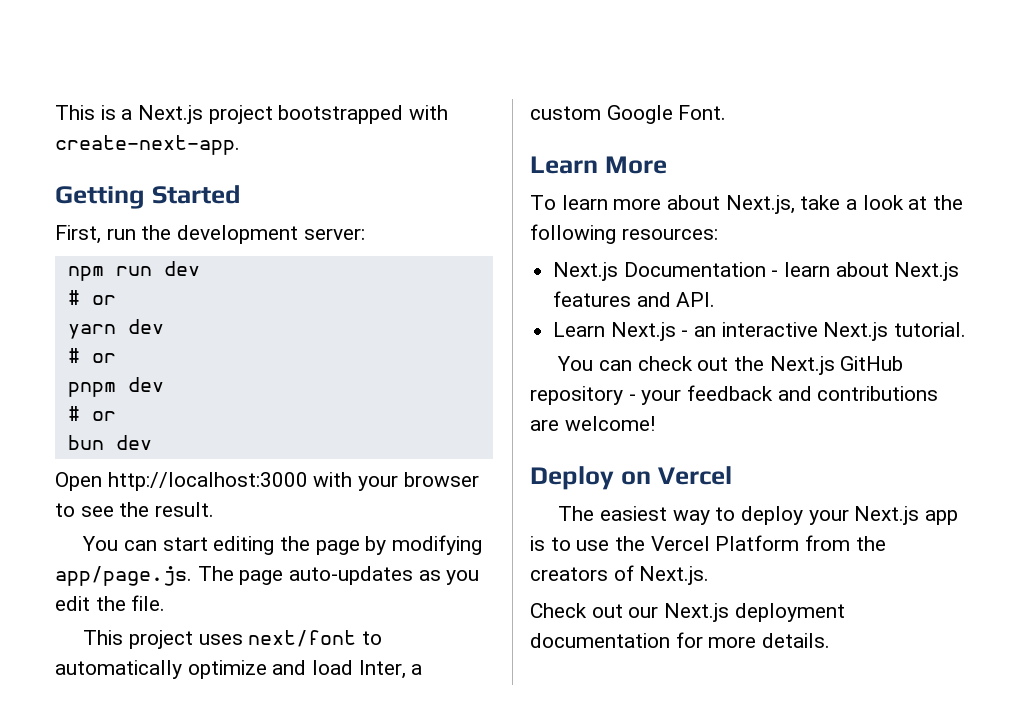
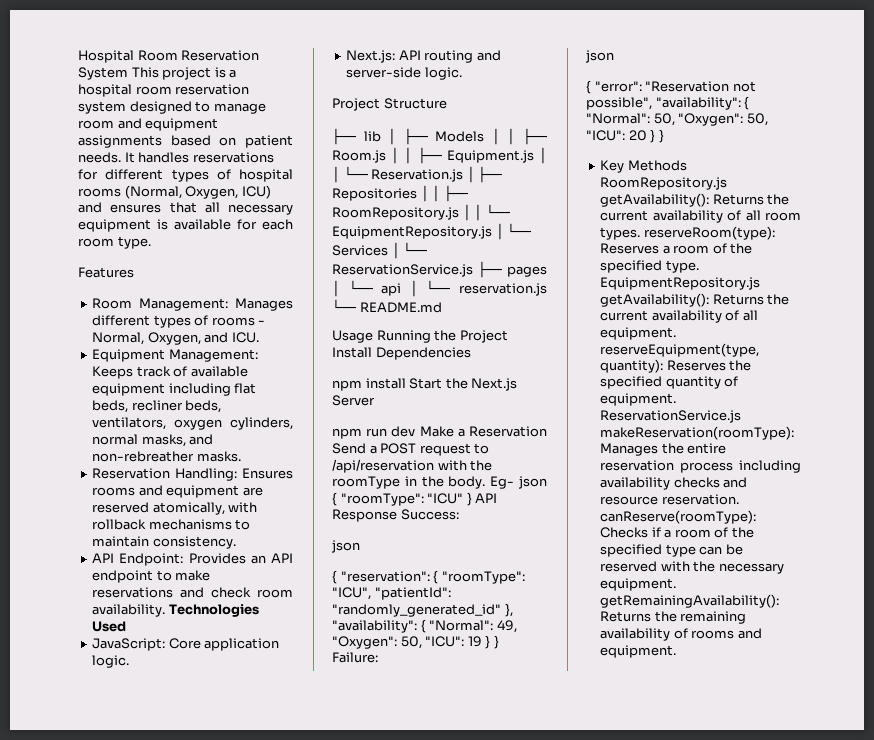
- This is a Next.js project bootstrapped with create-next-app.
- Getting Started
- First, run the development server:
- npm run dev
- # or
- yarn dev
- # or
- pnpm dev
- # or
- bun dev
- Open http://localhost:3000 with your browser to see the result.
- You can start editing the page by modifying app/page.js. The page auto-updates as you edit the file.
- This project uses next/font to automatically optimize and load Inter, a custom Google Font.
- Learn More
- To learn more about Next.js, take a look at the following resources:
- Next.js Documentation - learn about Next.js features and API.
- Learn Next.js - an interactive Next.js tutorial.
- You can check out the Next.js GitHub repository - your feedback and contributions are welcome!
- Deploy on Vercel
- The easiest way to deploy your Next.js app is to use the Vercel Platform from the creators of Next.js.
- Check out our Next.js deployment documentation for more details.
+ Hospital Room Reservation System This project is a hospital room reservation system designed to manage room and equipment assignments based on patient needs. It handles reservations for different types of hospital rooms (Normal, Oxygen, ICU) and ensures that all necessary equipment is available for each room type.
+ Features
+ Room Management: Manages different types of rooms - Normal, Oxygen, and ICU.
+ Equipment Management: Keeps track of available equipment including flat beds, recliner beds, ventilators, oxygen cylinders, normal masks, and non-rebreather masks.
+ Reservation Handling: Ensures rooms and equipment are reserved atomically, with rollback mechanisms to maintain consistency.
+ API Endpoint: Provides an API endpoint to make reservations and check room availability. Technologies Used
+ JavaScript: Core application logic.
+ Next.js: API routing and server-side logic.
+ Project Structure
+ ├── lib │ ├── Models │ │ ├── Room.js │ │ ├── Equipment.js │ │ └── Reservation.js │ ├── Repositories │ │ ├── RoomRepository.js │ │ └── EquipmentRepository.js │ └── Services │ └── ReservationService.js ├── pages │ └── api │ └── reservation.js └── README.md
+ Usage Running the Project Install Dependencies
+ npm install Start the Next.js Server
+ npm run dev Make a Reservation Send a POST request to /api/reservation with the roomType in the body. Eg- json { "roomType": "ICU" } API Response Success:
+ json
+ { "reservation": { "roomType": "ICU", "patientId": "randomly_generated_id" }, "availability": { "Normal": 49, "Oxygen": 50, "ICU": 19 } } Failure:
+ json
+ { "error": "Reservation not possible", "availability": { "Normal": 50, "Oxygen": 50, "ICU": 20 } }
+ Key Methods RoomRepository.js getAvailability(): Returns the current availability of all room types. reserveRoom(type): Reserves a room of the specified type. EquipmentRepository.js getAvailability(): Returns the current availability of all equipment. reserveEquipment(type, quantity): Reserves the specified quantity of equipment. ReservationService.js makeReservation(roomType): Manages the entire reservation process including availability checks and resource reservation. canReserve(roomType): Checks if a room of the specified type can be reserved with the necessary equipment. getRemainingAvailability(): Returns the remaining availability of rooms and equipment.

